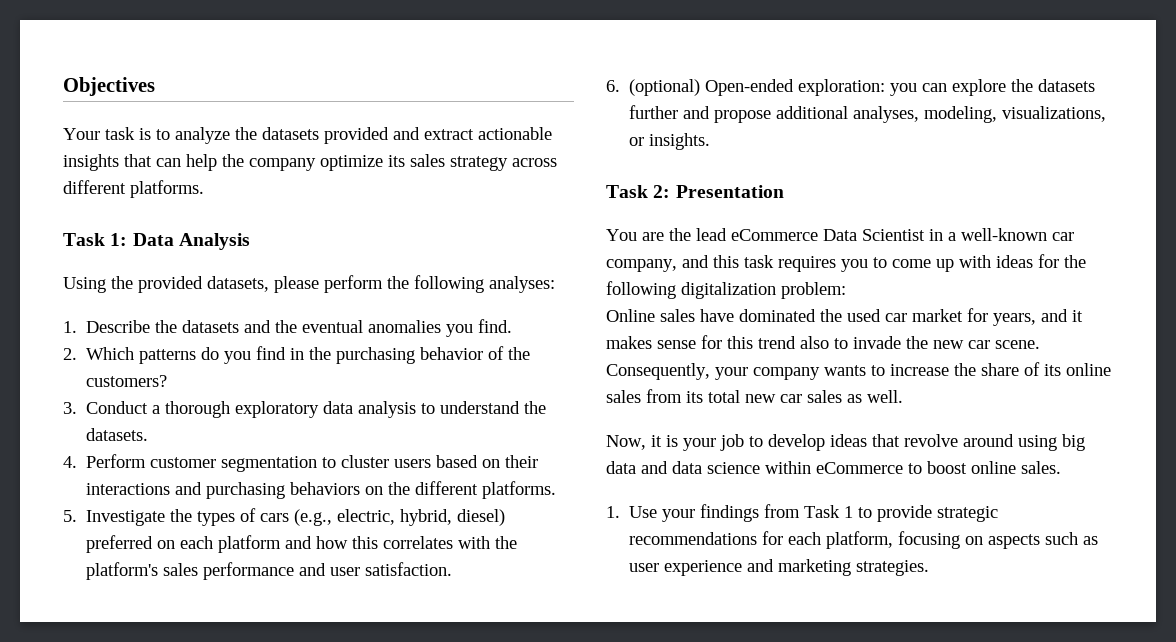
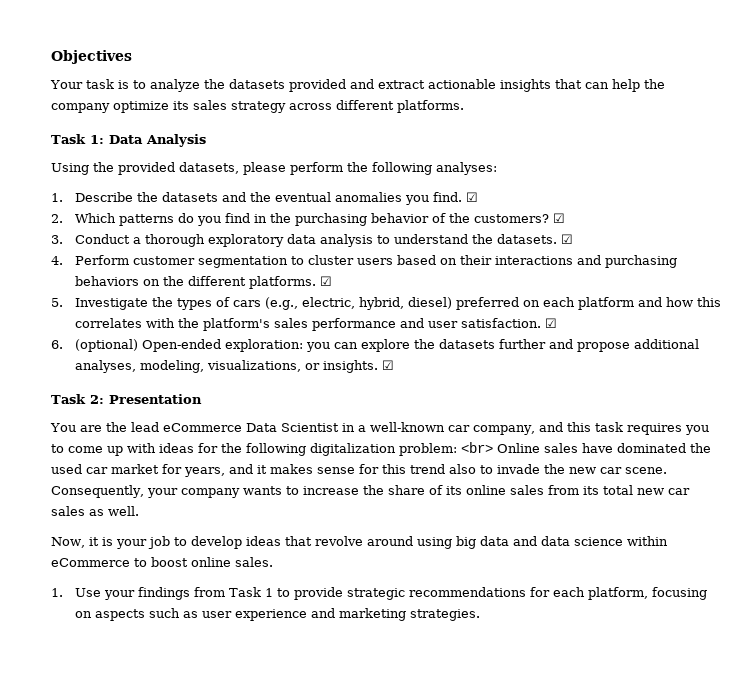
- 1. Describe the datasets and the eventual anomalies you find.
+ 1. Describe the datasets and the eventual anomalies you find. ☑
- 2. Which patterns do you find in the purchasing behavior of the customers?
+ 2. Which patterns do you find in the purchasing behavior of the customers? ☑
- 3. Conduct a thorough exploratory data analysis to understand the datasets.
+ 3. Conduct a thorough exploratory data analysis to understand the datasets. ☑
- 4. Perform customer segmentation to cluster users based on their interactions and purchasing behaviors on the different platforms.
+ 4. Perform customer segmentation to cluster users based on their interactions and purchasing behaviors on the different platforms. ☑
- 5. Investigate the types of cars (e.g., electric, hybrid, diesel) preferred on each platform and how this correlates with the platform's sales performance and user satisfaction.
+ 5. Investigate the types of cars (e.g., electric, hybrid, diesel) preferred on each platform and how this correlates with the platform's sales performance and user satisfaction. ☑
- 6. (optional) Open-ended exploration: you can explore the datasets further and propose additional analyses, modeling, visualizations, or insights.
+ 6. (optional) Open-ended exploration: you can explore the datasets further and propose additional analyses, modeling, visualizations, or insights. ☑
- You are the lead eCommerce Data Scientist in a well-known car company, and this task requires you to come up with ideas for the following digitalization problem:
- Online sales have dominated the used car market for years, and it makes sense for this trend also to invade the new car scene.
+ You are the lead eCommerce Data Scientist in a well-known car company, and this task requires you to come up with ideas for the following digitalization problem: <br> Online sales have dominated the used car market for years, and it makes sense for this trend also to invade the new car scene.

